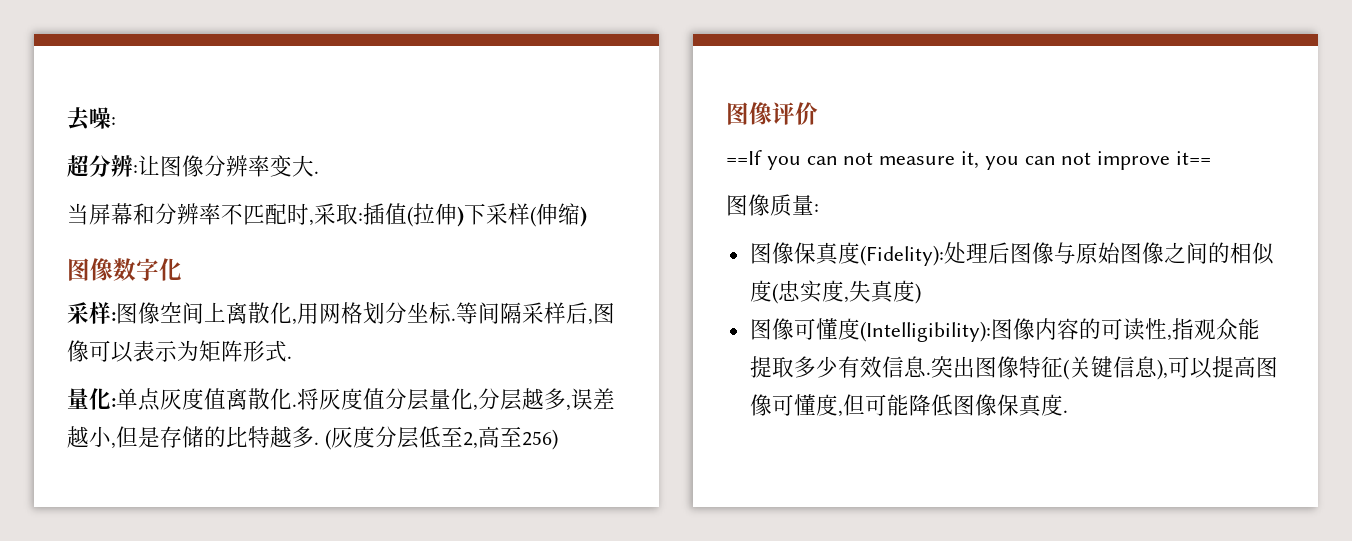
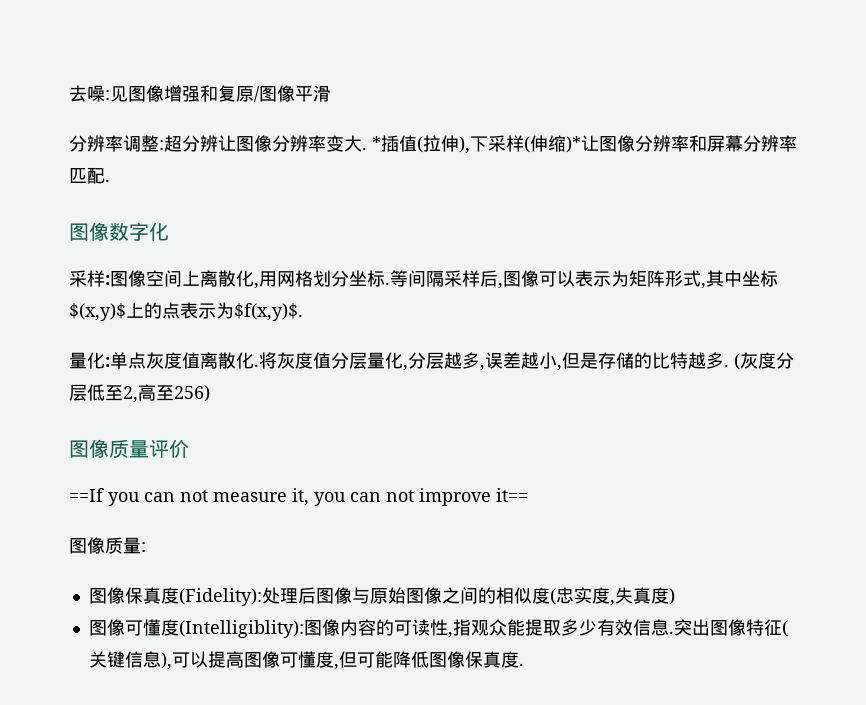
- 去噪:
- 超分辨:让图像分辨率变大.
- 当屏幕和分辨率不匹配时,采取:插值(拉伸)下采样(伸缩)
+ 去噪:见图像增强和复原/图像平滑
+ 分辨率调整:超分辨让图像分辨率变大. *插值(拉伸),下采样(伸缩)*让图像分辨率和屏幕分辨率匹配.
- 等间隔采样后,图像可以表示为矩阵形式.
+ 等间隔采样后,图像可以表示为矩阵形式,其中坐标$(x,y)$上的点表示为$f(x,y)$.
- 图像评价
+ 图像质量评价
- 图像可懂度(Intelligibility):图像内容的可读性,指观众能提取多少有效信息.
+ 图像可懂度(Intelligiblity):图像内容的可读性,指观众能提取多少有效信息.

